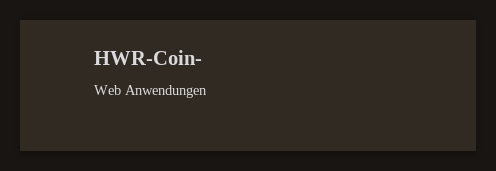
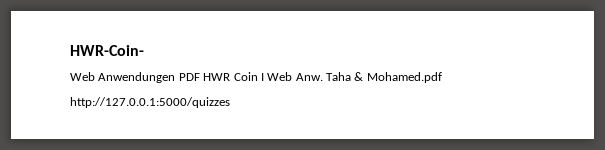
- Web Anwendungen
+ Web Anwendungen PDF HWR Coin I Web Anw. Taha & Mohamed.pdf
+ http://127.0.0.1:5000/quizzes

